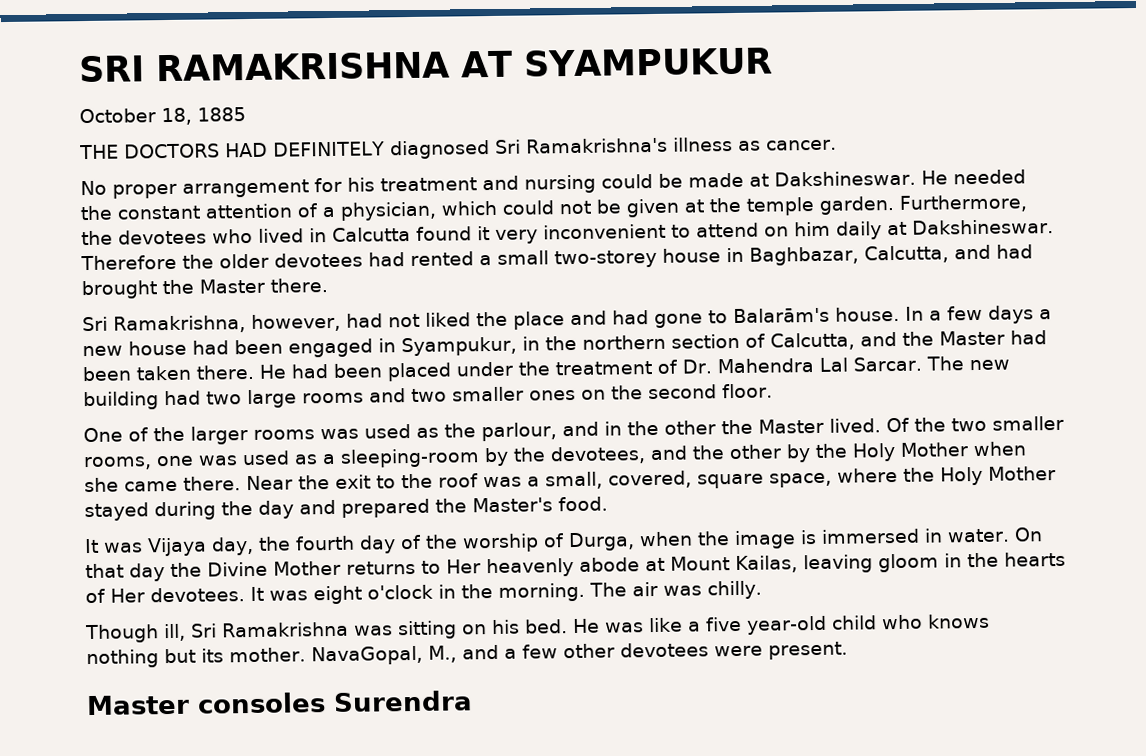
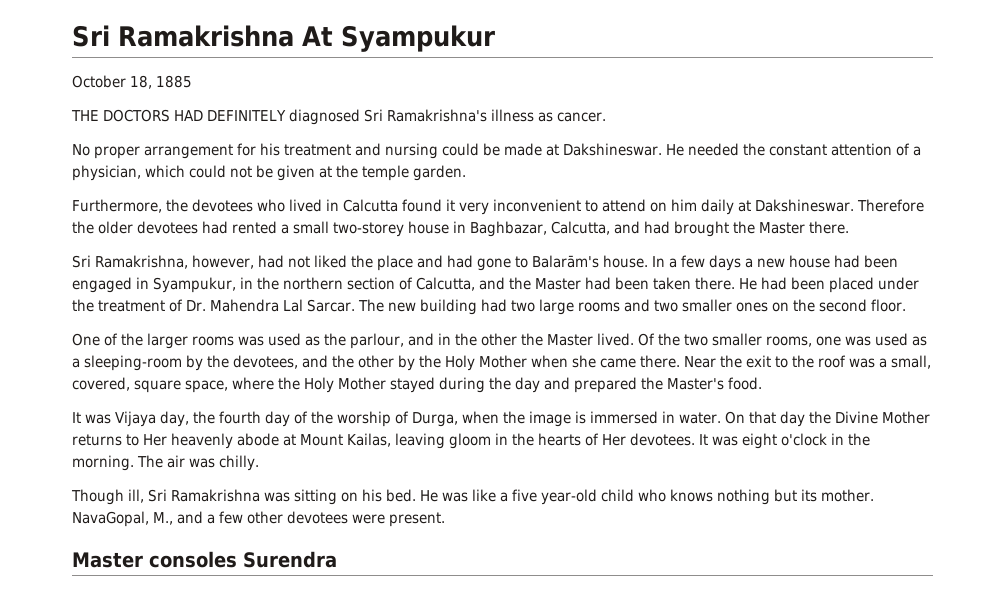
- SRI RAMAKRISHNA AT SYAMPUKUR
+ Sri Ramakrishna At Syampukur
- He needed the constant attention of a physician, which could not be given at the temple garden. Furthermore, the devotees who lived in Calcutta found it very inconvenient to attend on him daily at Dakshineswar.
+ He needed the constant attention of a physician, which could not be given at the temple garden.
+ Furthermore, the devotees who lived in Calcutta found it very inconvenient to attend on him daily at Dakshineswar.

